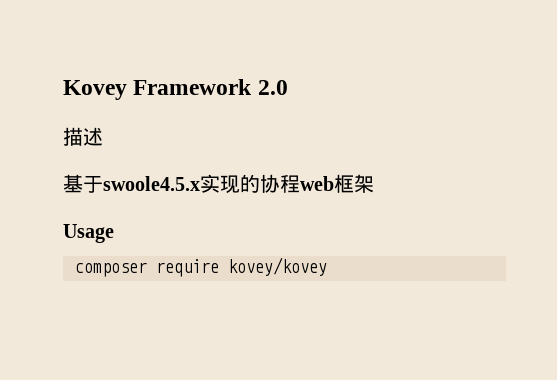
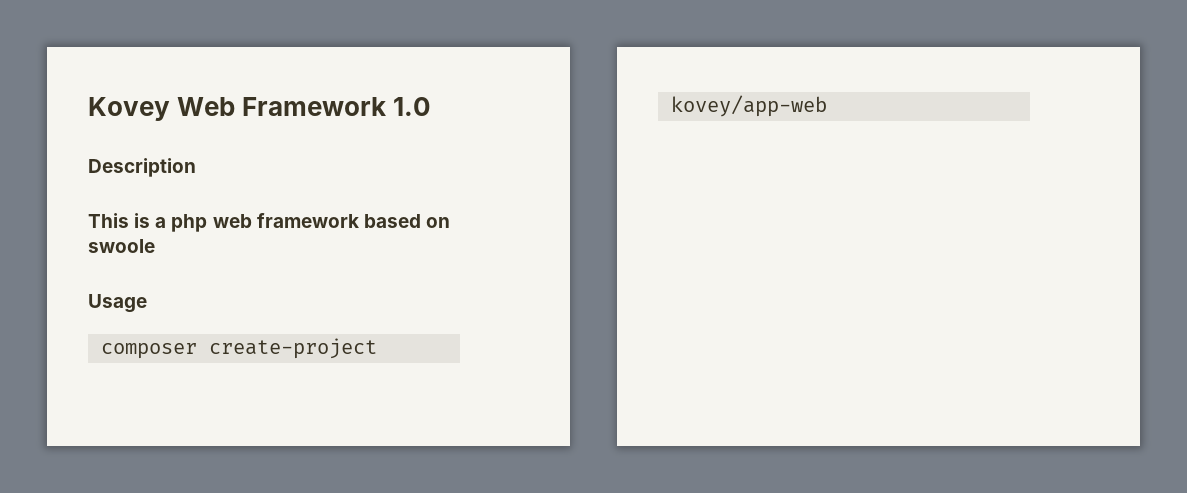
- Kovey Framework 2.0
- 描述
- 基于swoole4.5.x实现的协程web框架
+ Kovey Web Framework 1.0
+ Description
+ This is a php web framework based on swoole
- composer require kovey/kovey
+ composer create-project kovey/app-web

